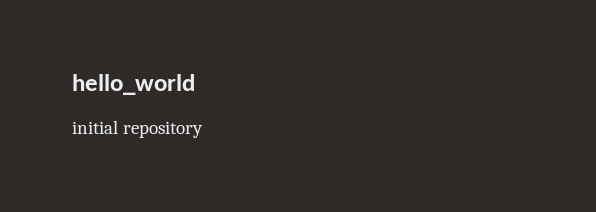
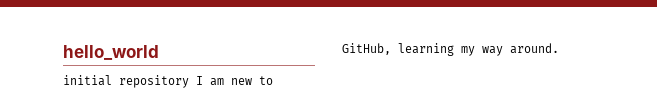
- initial repository
+ initial repository I am new to GitHub, learning my way around.

